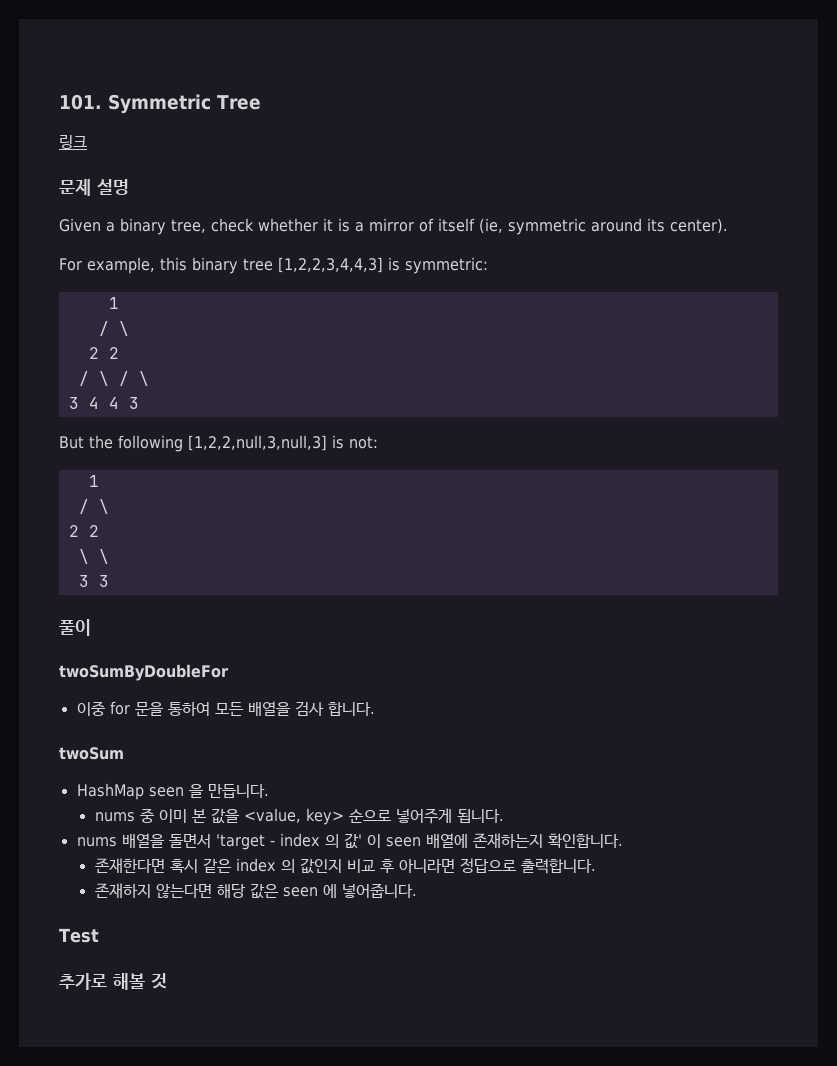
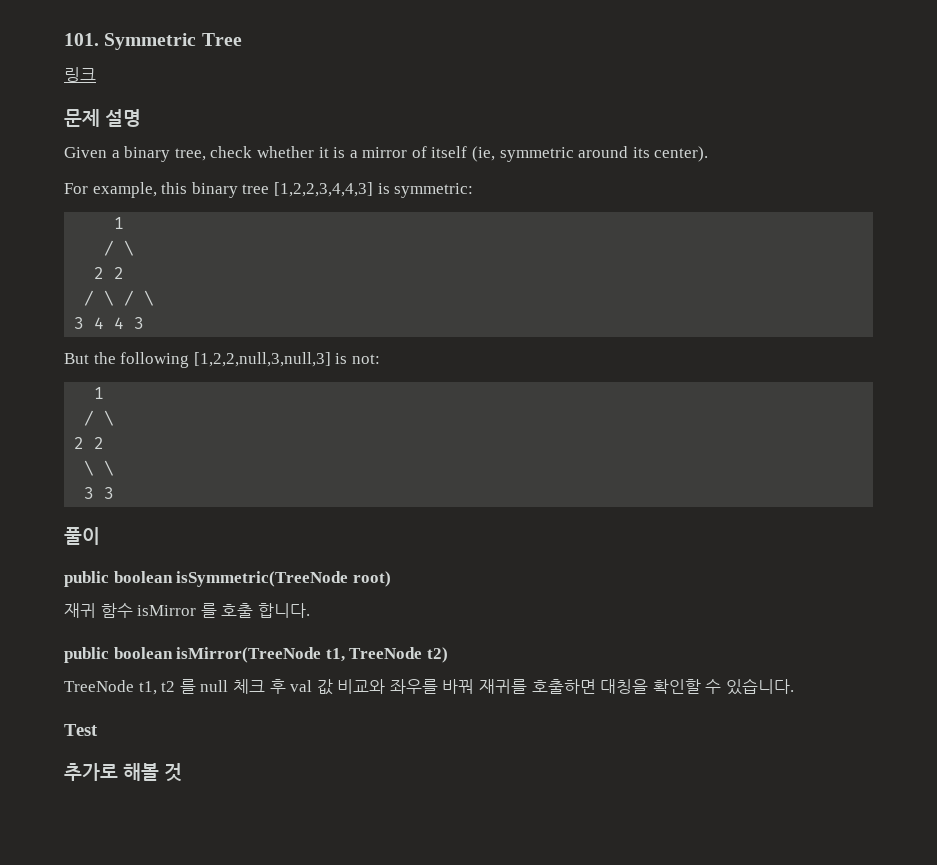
- twoSumByDoubleFor
- 이중 for 문을 통하여 모든 배열을 검사 합니다.
- twoSum
- HashMap seen 을 만듭니다.
- nums 중 이미 본 값을 <value, key> 순으로 넣어주게 됩니다.
- nums 배열을 돌면서 'target - index 의 값' 이 seen 배열에 존재하는지 확인합니다.
- 존재한다면 혹시 같은 index 의 값인지 비교 후 아니라면 정답으로 출력합니다.
- 존재하지 않는다면 해당 값은 seen 에 넣어줍니다.
+ public boolean isSymmetric(TreeNode root)
+ 재귀 함수 isMirror 를 호출 합니다.
+ public boolean isMirror(TreeNode t1, TreeNode t2)
+ TreeNode t1, t2 를 null 체크 후 val 값 비교와 좌우를 바꿔 재귀를 호출하면 대칭을 확인할 수 있습니다.

